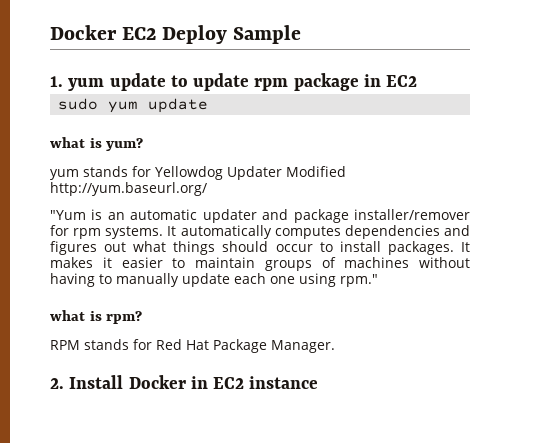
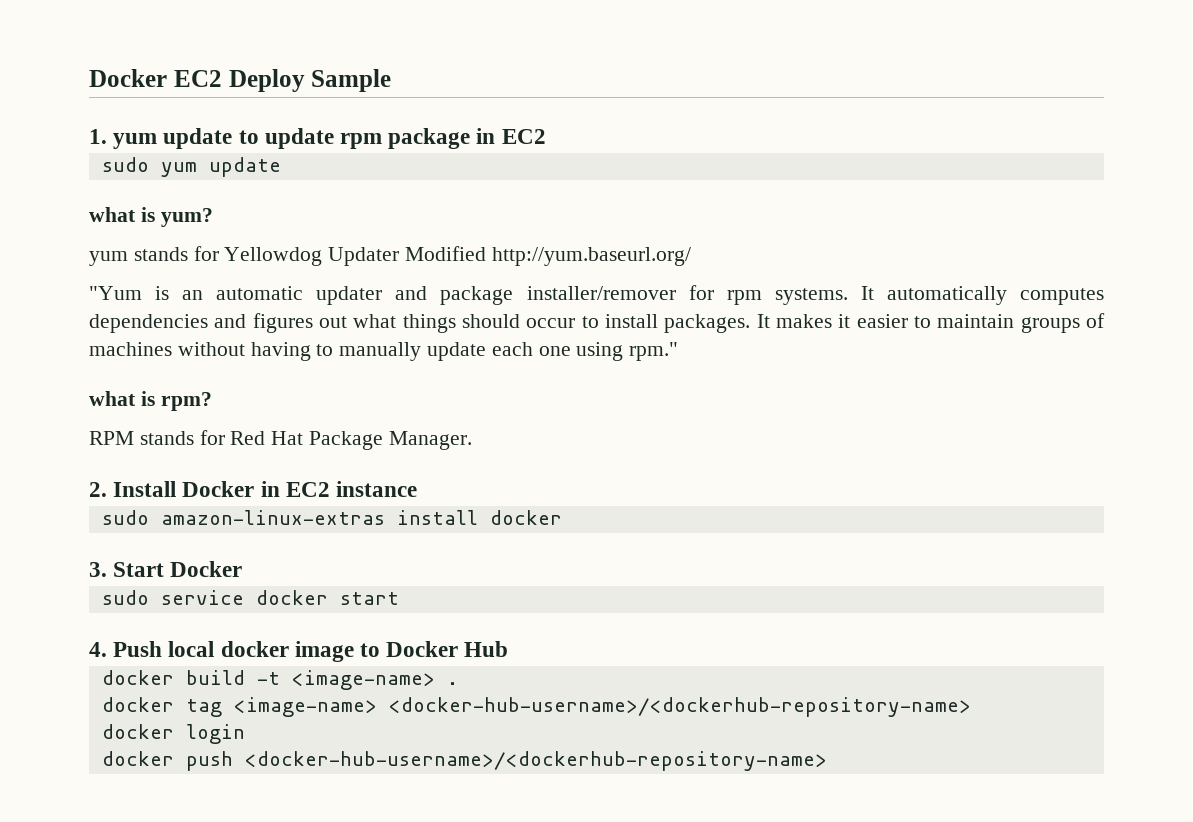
+ sudo amazon-linux-extras install docker
+ 3. Start Docker
+ sudo service docker start
+ 4. Push local docker image to Docker Hub
+ docker build -t <image-name> .
+ docker tag <image-name> <docker-hub-username>/<dockerhub-repository-name>
+ docker login
+ docker push <docker-hub-username>/<dockerhub-repository-name>

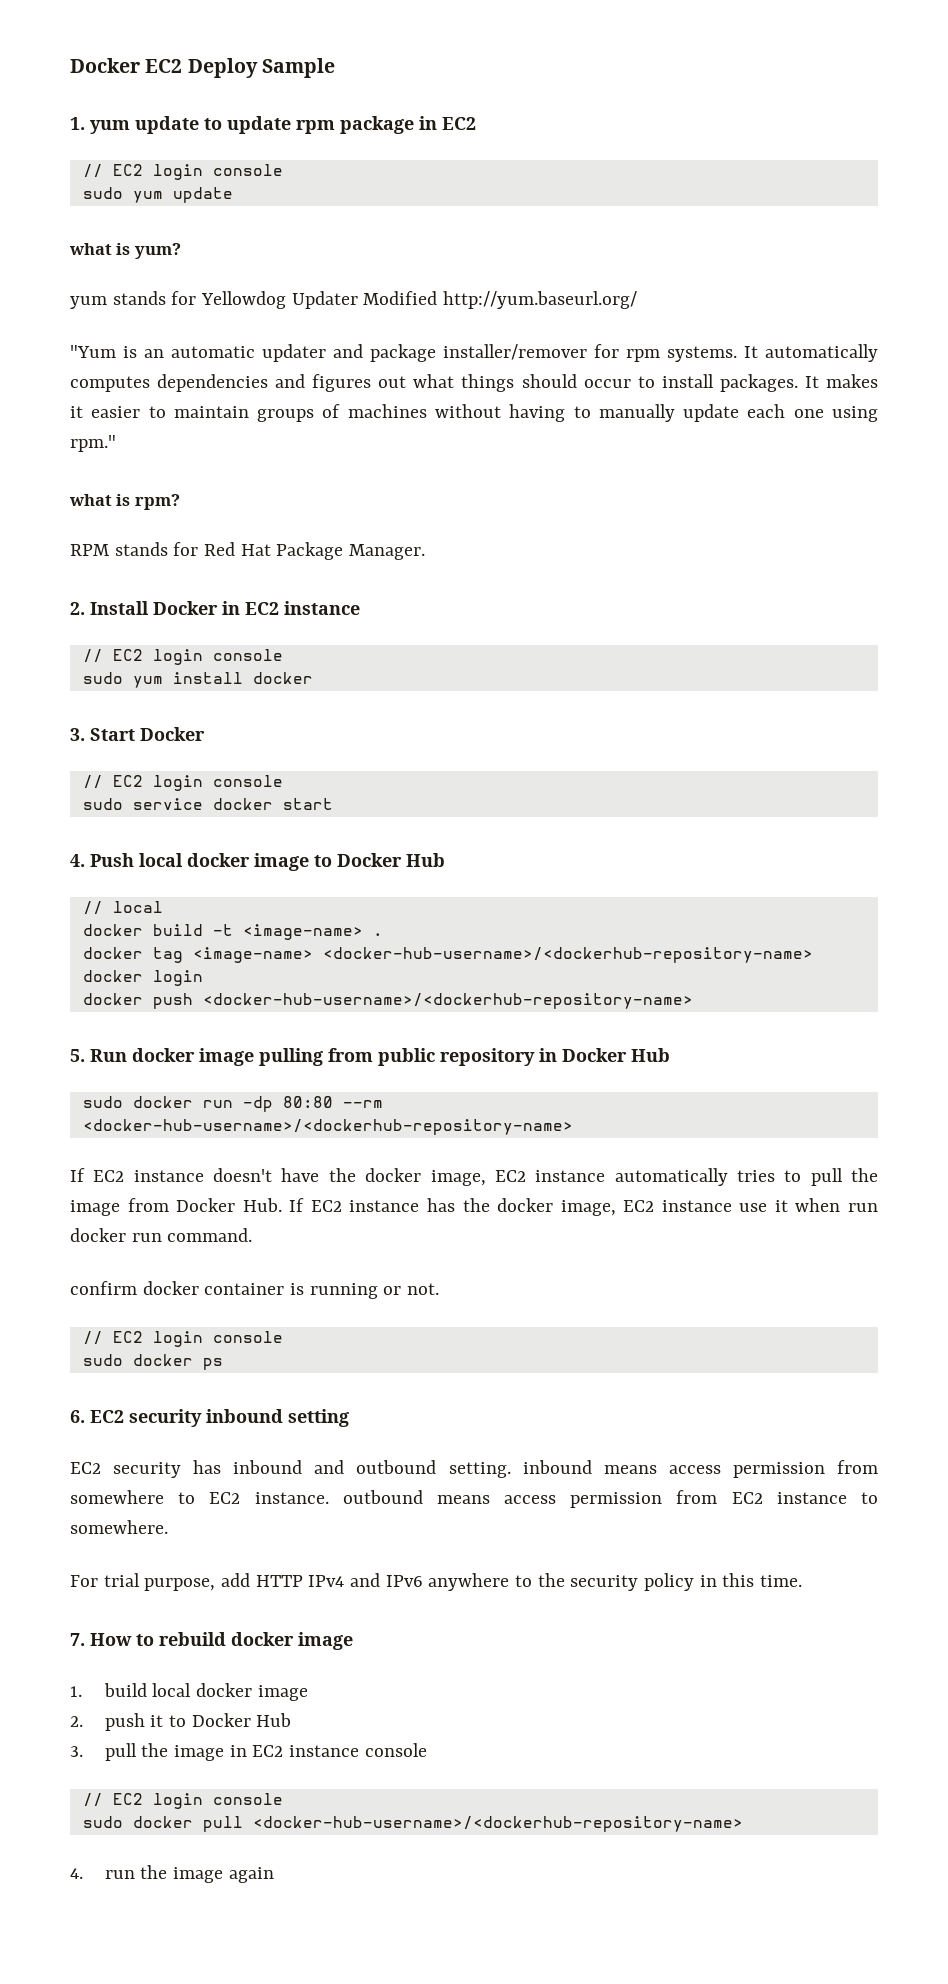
  1. yum update to update rpm package in EC2
+ // EC2 login console
  2. Install Docker in EC2 instance
- sudo amazon-linux-extras install docker
+ // EC2 login console
+ sudo yum install docker
  3. Start Docker
+ // EC2 login console
+ // local
+ 5. Run docker image pulling from public repository in Docker Hub
+ sudo docker run -dp 80:80 --rm <docker-hub-username>/<dockerhub-repository-name>
+ If EC2 instance doesn't have the docker image, EC2 instance automatically tries to pull the image from Docker Hub. If EC2 instance has the docker image, EC2 instance use it when run docker run command.
+ confirm docker container is running or not.
+ // EC2 login console
+ sudo docker ps
+ 6. EC2 security inbound setting
+ EC2 security has inbound and outbound setting. inbound means access permission from somewhere to EC2 instance. outbound means access permission from EC2 instance to somewhere.
+ For trial purpose, add HTTP IPv4 and IPv6 anywhere to the security policy in this time.
+ 7. How to rebuild docker image
+ 1. build local docker image
+ 2. push it to Docker Hub
+ 3. pull the image in EC2 instance console
+ // EC2 login console
+ sudo docker pull <docker-hub-username>/<dockerhub-repository-name>
+ 4. run the image again

